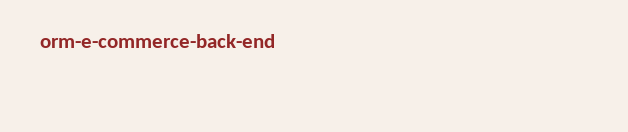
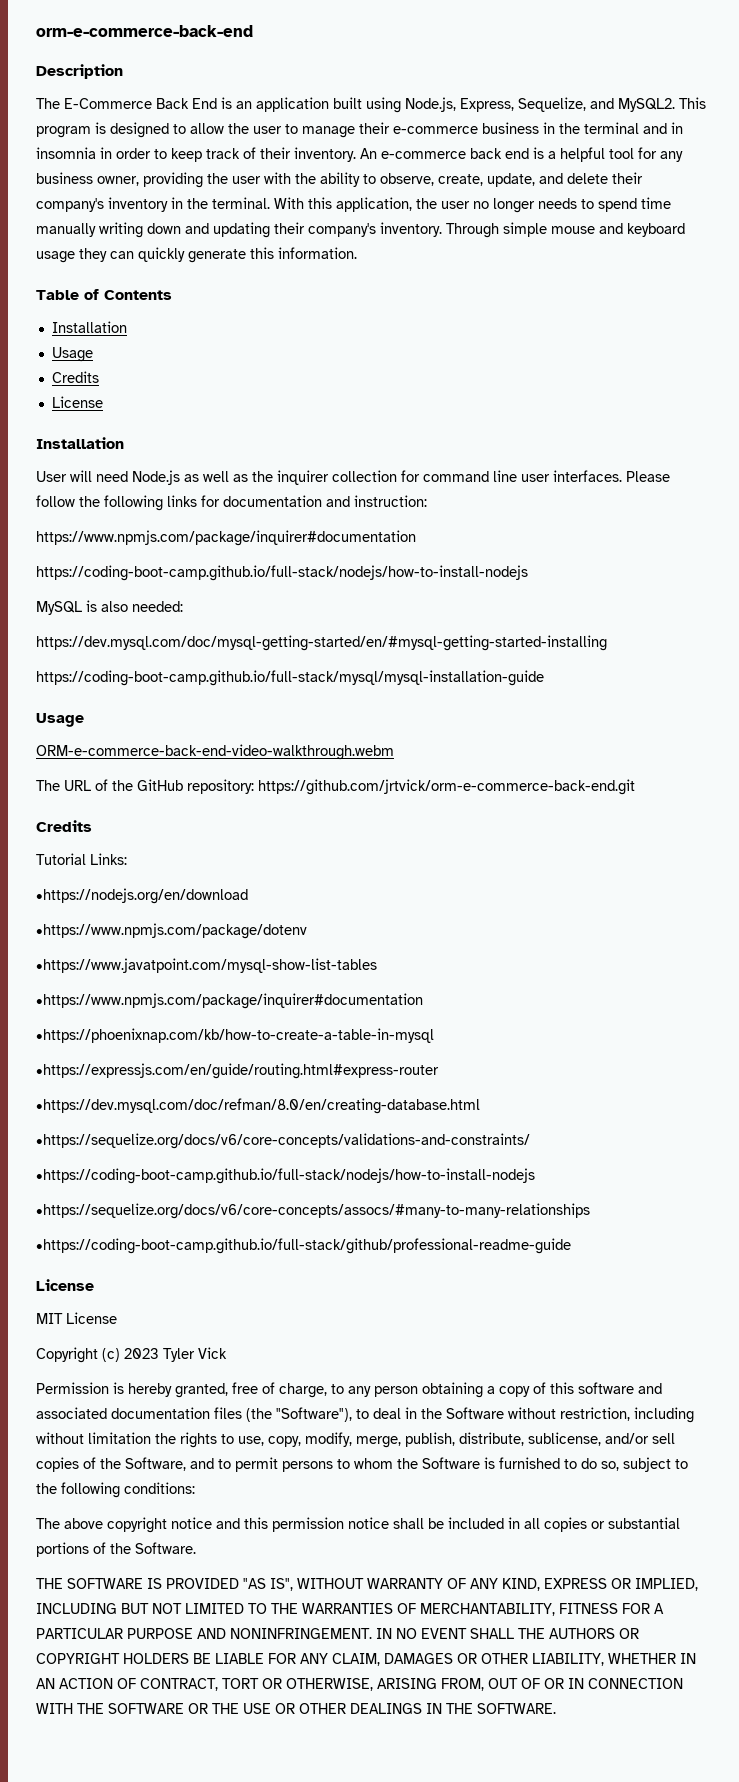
+ Description
+ The E-Commerce Back End is an application built using Node.js, Express, Sequelize, and MySQL2. This program is designed to allow the user to manage their e-commerce business in the terminal and in insomnia in order to keep track of their inventory. An e-commerce back end is a helpful tool for any business owner, providing the user with the ability to observe, create, update, and delete their company's inventory in the terminal. With this application, the user no longer needs to spend time manually writing down and updating their company's inventory. Through simple mouse and keyboard usage they can quickly generate this information.
+ Table of Contents
+ Installation
+ Usage
+ Credits
+ License
+ Installation
+ User will need Node.js as well as the inquirer collection for command line user interfaces. Please follow the following links for documentation and instruction:
+ https://www.npmjs.com/package/inquirer#documentation
+ https://coding-boot-camp.github.io/full-stack/nodejs/how-to-install-nodejs
+ MySQL is also needed:
+ https://dev.mysql.com/doc/mysql-getting-started/en/#mysql-getting-started-installing
+ https://coding-boot-camp.github.io/full-stack/mysql/mysql-installation-guide
+ Usage
+ ORM-e-commerce-back-end-video-walkthrough.webm
+ The URL of the GitHub repository: https://github.com/jrtvick/orm-e-commerce-back-end.git
+ Credits
+ Tutorial Links:
+ •https://nodejs.org/en/download
+ •https://www.npmjs.com/package/dotenv
+ •https://www.javatpoint.com/mysql-show-list-tables
+ •https://www.npmjs.com/package/inquirer#documentation
+ •https://phoenixnap.com/kb/how-to-create-a-table-in-mysql
+ •https://expressjs.com/en/guide/routing.html#express-router
+ •https://dev.mysql.com/doc/refman/8.0/en/creating-database.html
+ •https://sequelize.org/docs/v6/core-concepts/validations-and-constraints/
+ •https://coding-boot-camp.github.io/full-stack/nodejs/how-to-install-nodejs
+ •https://sequelize.org/docs/v6/core-concepts/assocs/#many-to-many-relationships
+ •https://coding-boot-camp.github.io/full-stack/github/professional-readme-guide
+ License
+ MIT License
+ Copyright (c) 2023 Tyler Vick
+ Permission is hereby granted, free of charge, to any person obtaining a copy of this software and associated documentation files (the "Software"), to deal in the Software without restriction, including without limitation the rights to use, copy, modify, merge, publish, distribute, sublicense, and/or sell copies of the Software, and to permit persons to whom the Software is furnished to do so, subject to the following conditions:
+ The above copyright notice and this permission notice shall be included in all copies or substantial portions of the Software.
+ THE SOFTWARE IS PROVIDED "AS IS", WITHOUT WARRANTY OF ANY KIND, EXPRESS OR IMPLIED, INCLUDING BUT NOT LIMITED TO THE WARRANTIES OF MERCHANTABILITY, FITNESS FOR A PARTICULAR PURPOSE AND NONINFRINGEMENT. IN NO EVENT SHALL THE AUTHORS OR COPYRIGHT HOLDERS BE LIABLE FOR ANY CLAIM, DAMAGES OR OTHER LIABILITY, WHETHER IN AN ACTION OF CONTRACT, TORT OR OTHERWISE, ARISING FROM, OUT OF OR IN CONNECTION WITH THE SOFTWARE OR THE USE OR OTHER DEALINGS IN THE SOFTWARE.

